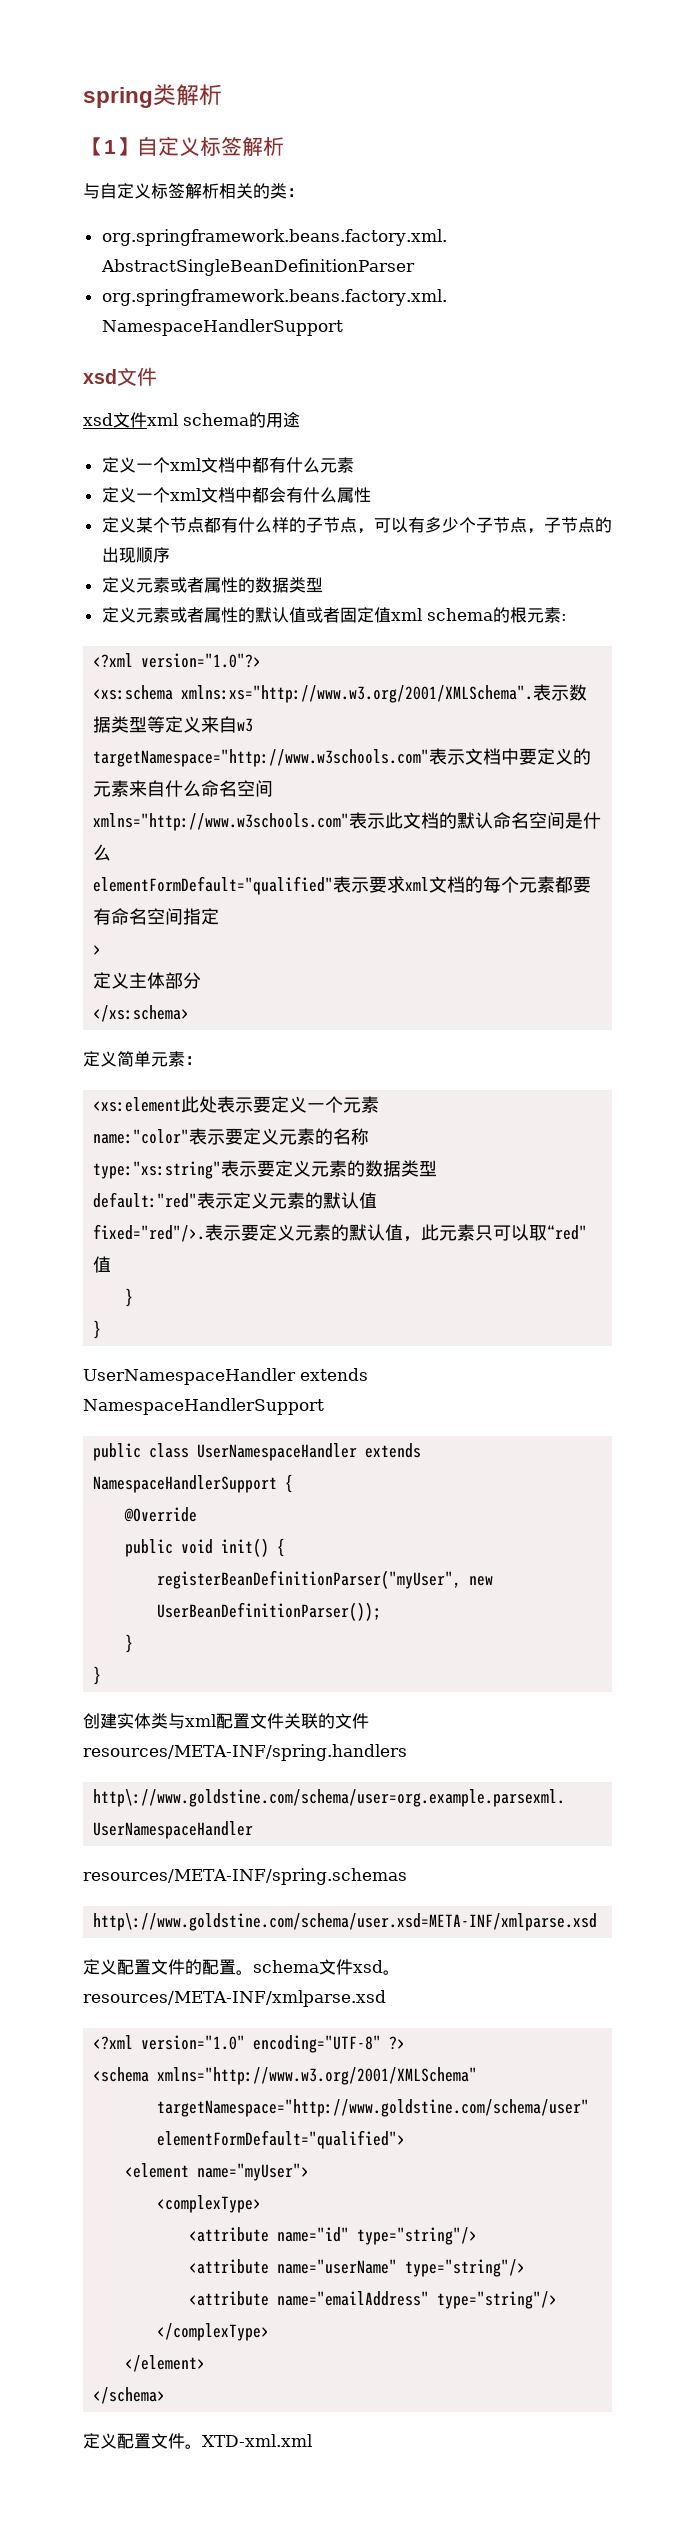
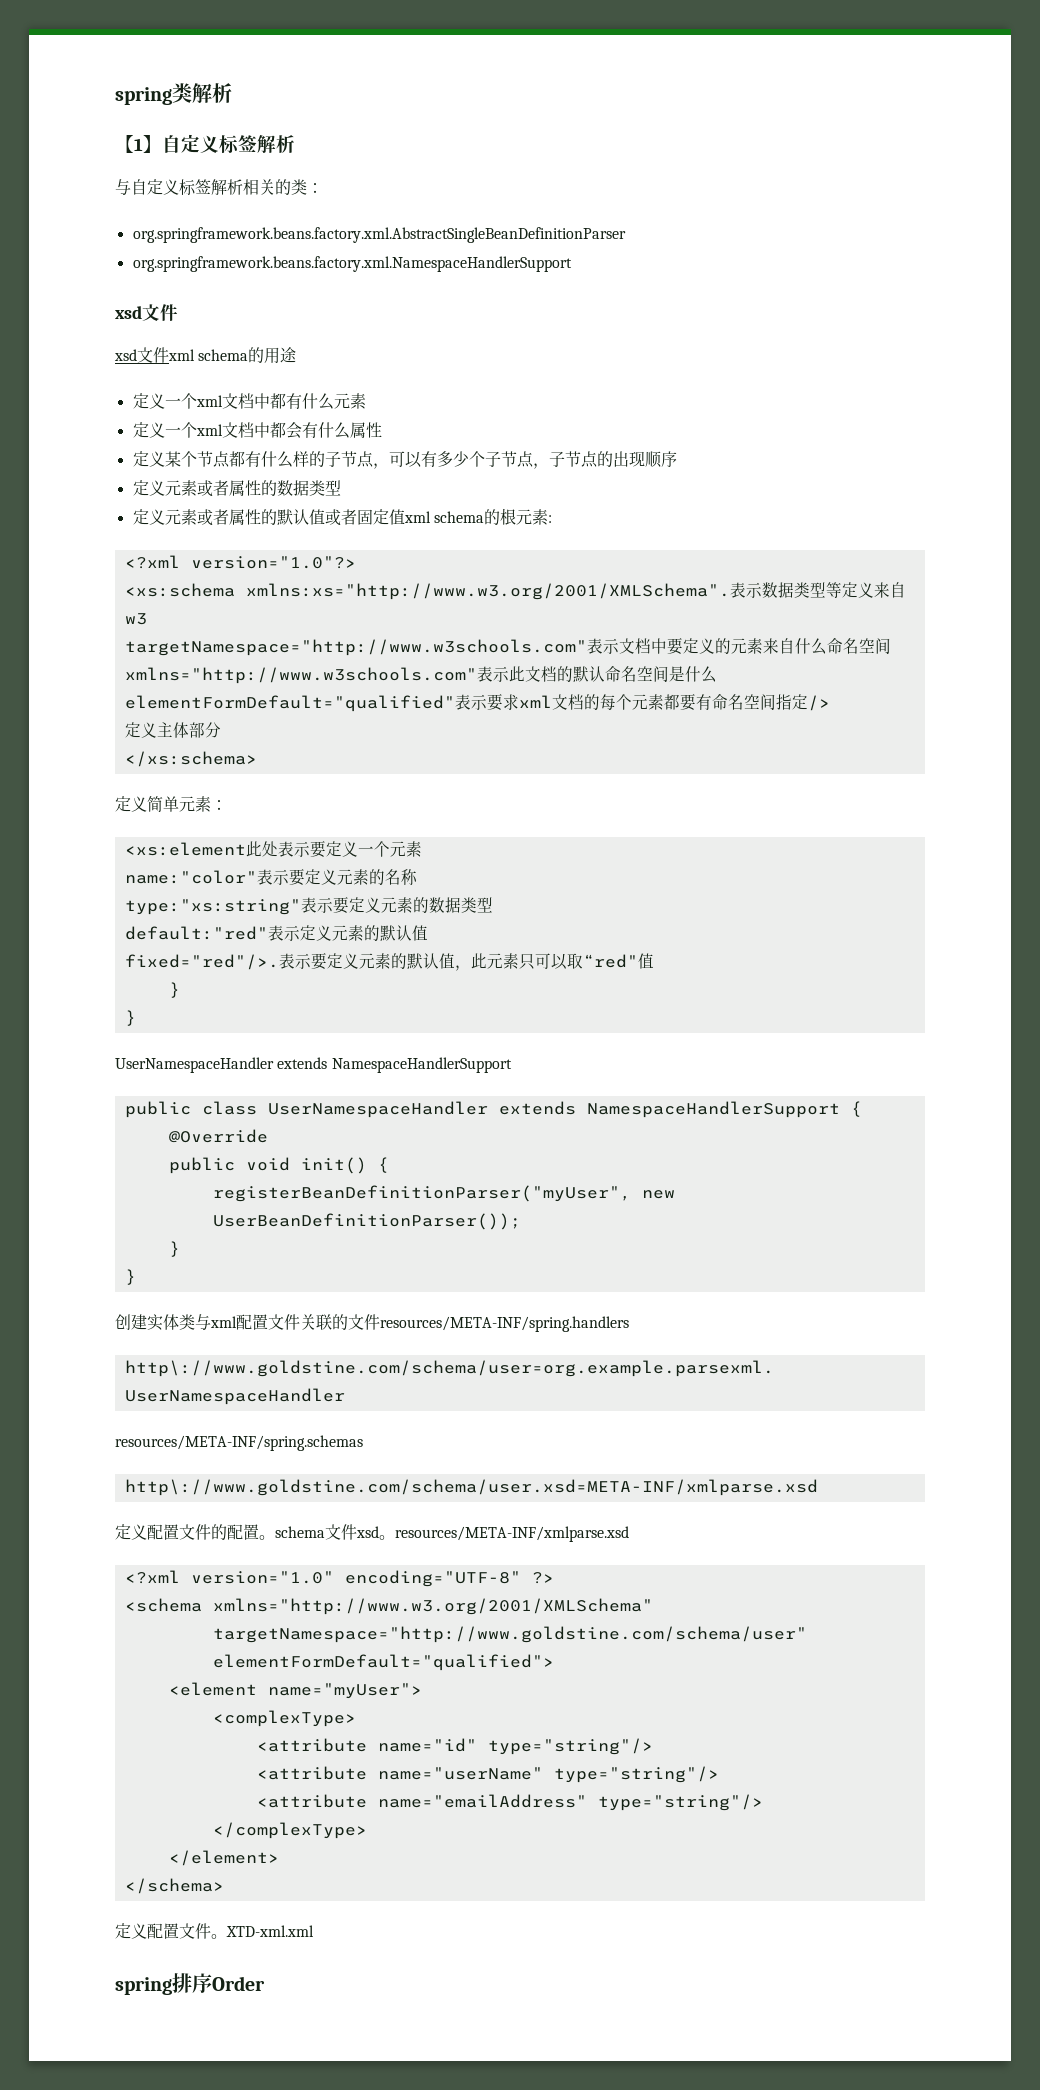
- elementFormDefault="qualified"表示要求xml文档的每个元素都要有命名空间指定
- >
+ elementFormDefault="qualified"表示要求xml文档的每个元素都要有命名空间指定/>
+ spring排序Order

